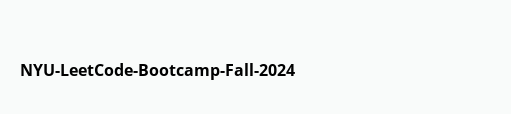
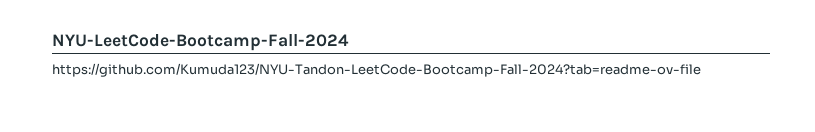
+ https://github.com/Kumuda123/NYU-Tandon-LeetCode-Bootcamp-Fall-2024?tab=readme-ov-file

